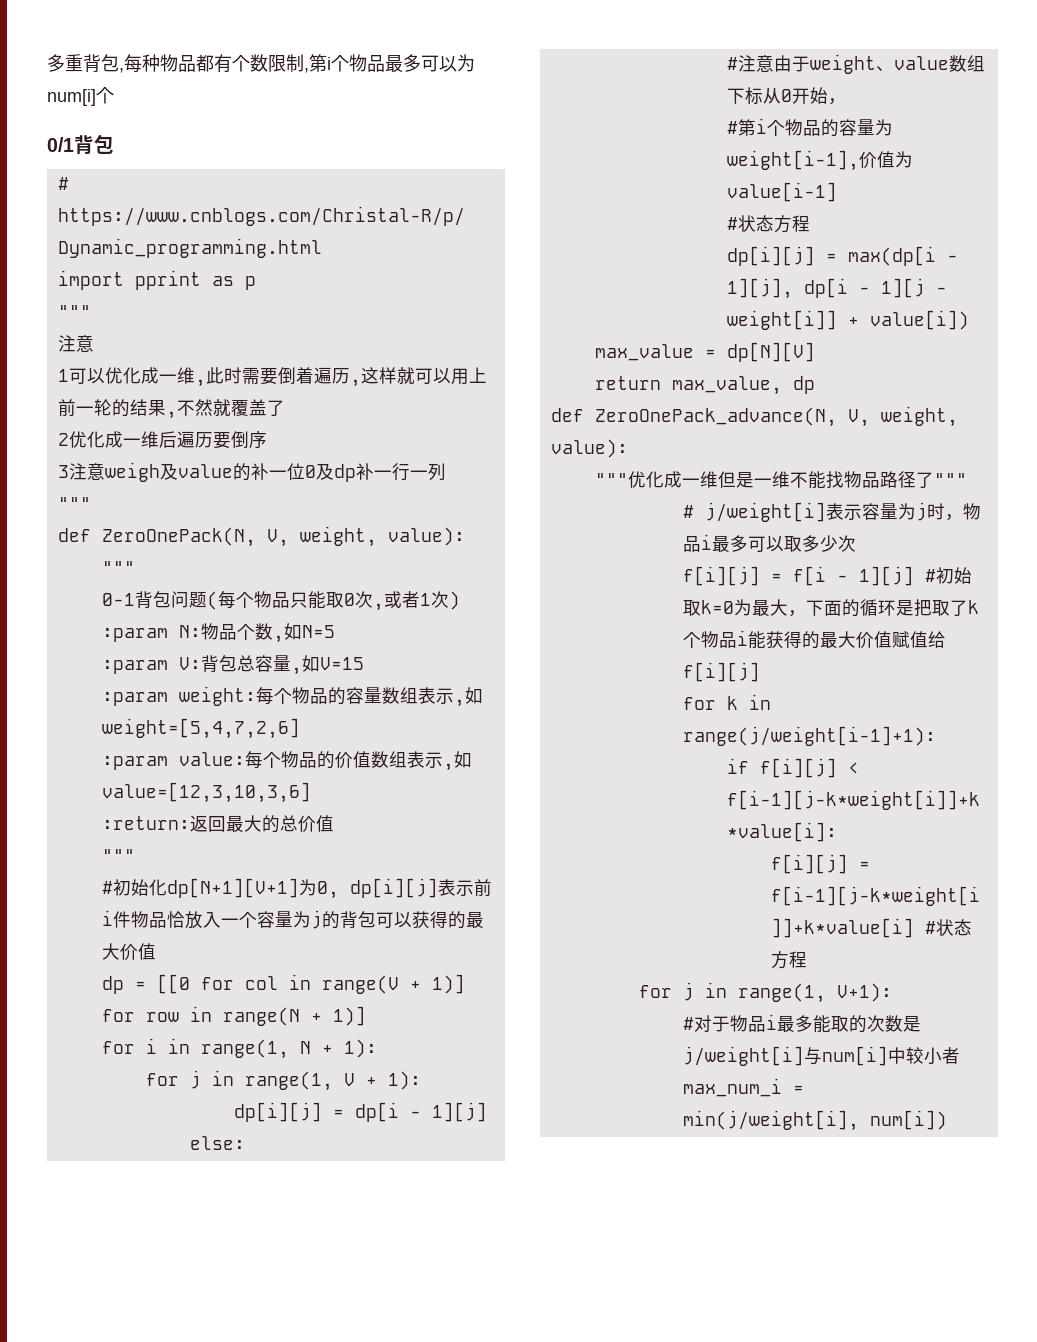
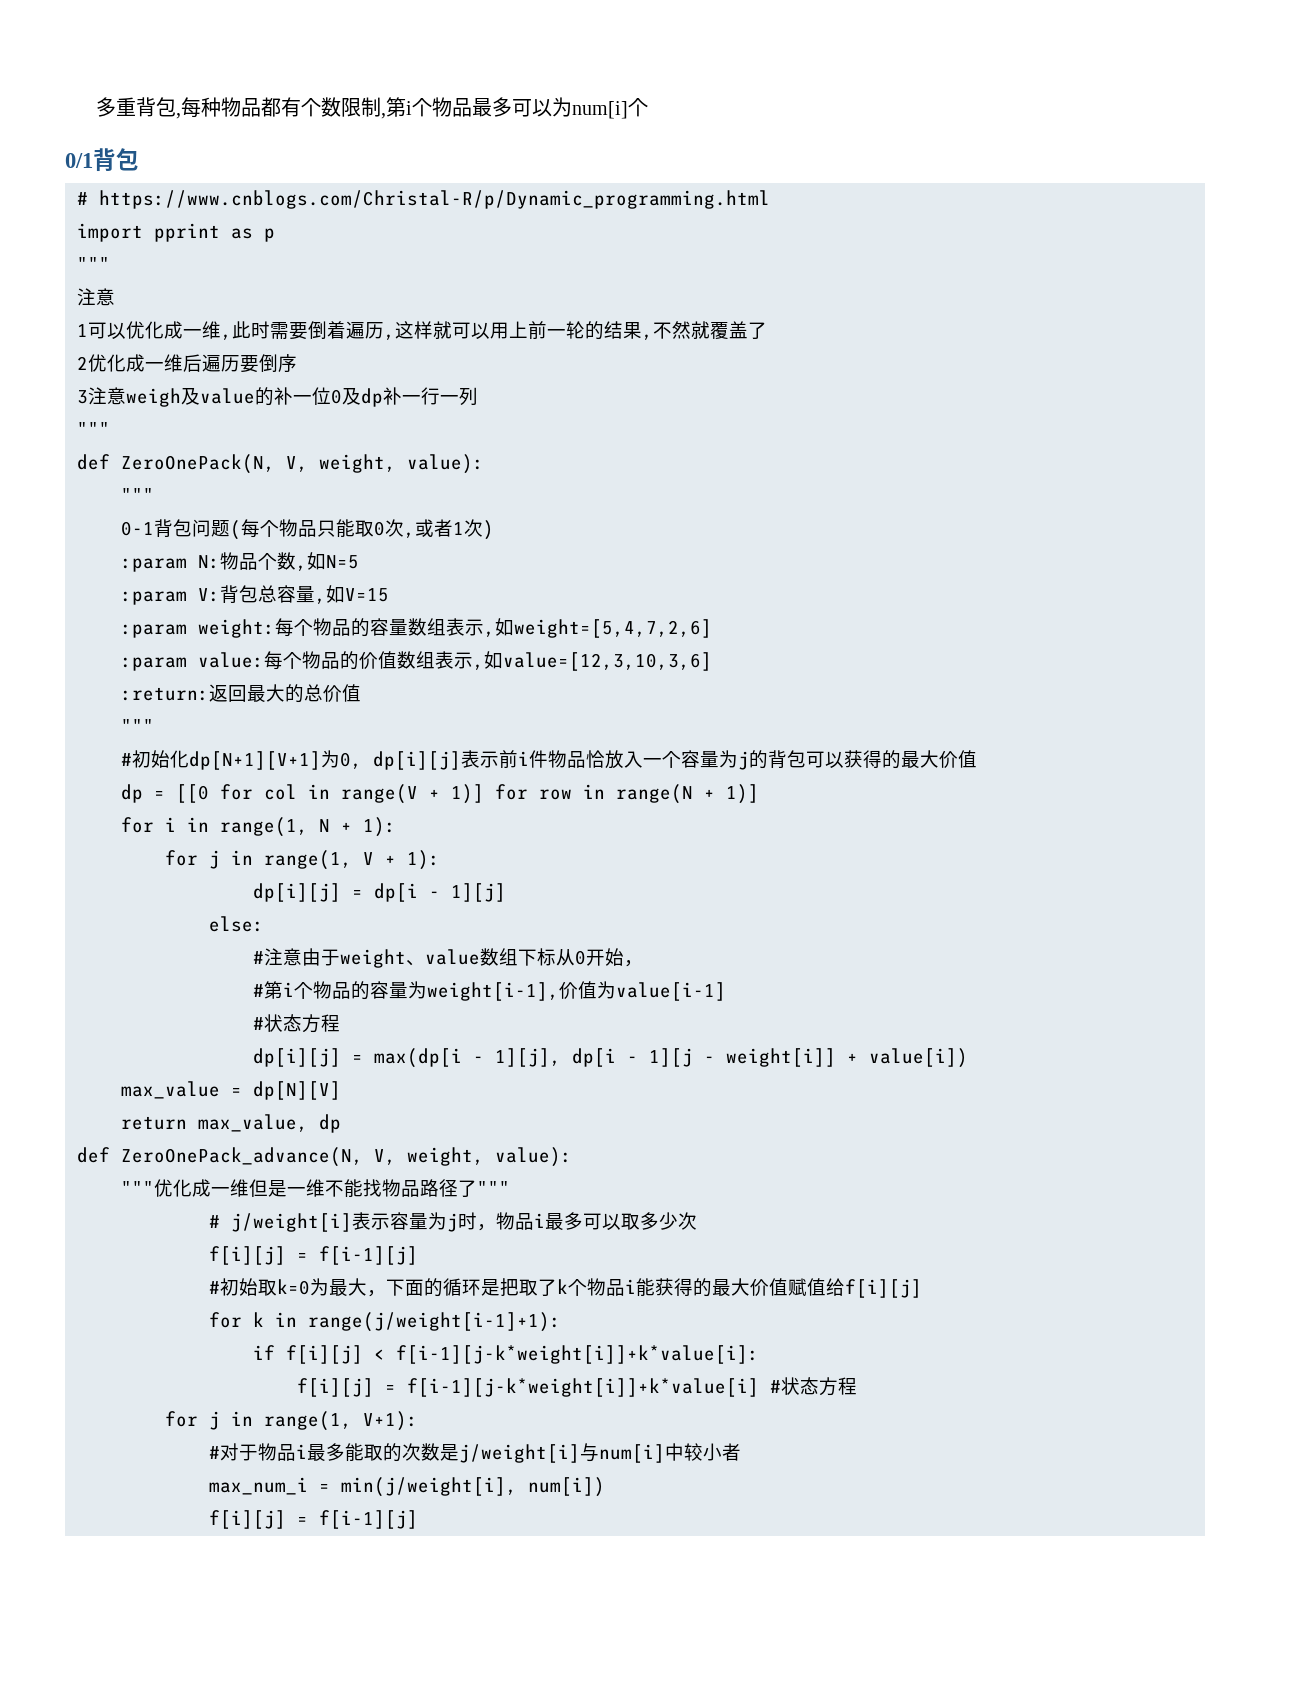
  # j/weight[i]表示容量为j时，物品i最多可以取多少次
- f[i][j] = f[i - 1][j] #初始取k=0为最大，下面的循环是把取了k个物品i能获得的最大价值赋值给f[i][j]
+ f[i][j] = f[i-1][j]
+ #初始取k=0为最大，下面的循环是把取了k个物品i能获得的最大价值赋值给f[i][j]
  max_num_i = min(j/weight[i], num[i])
+ f[i][j] = f[i-1][j]

